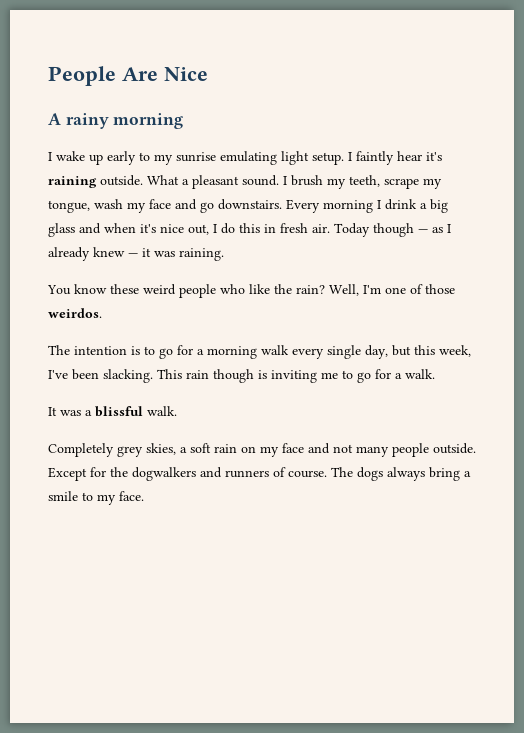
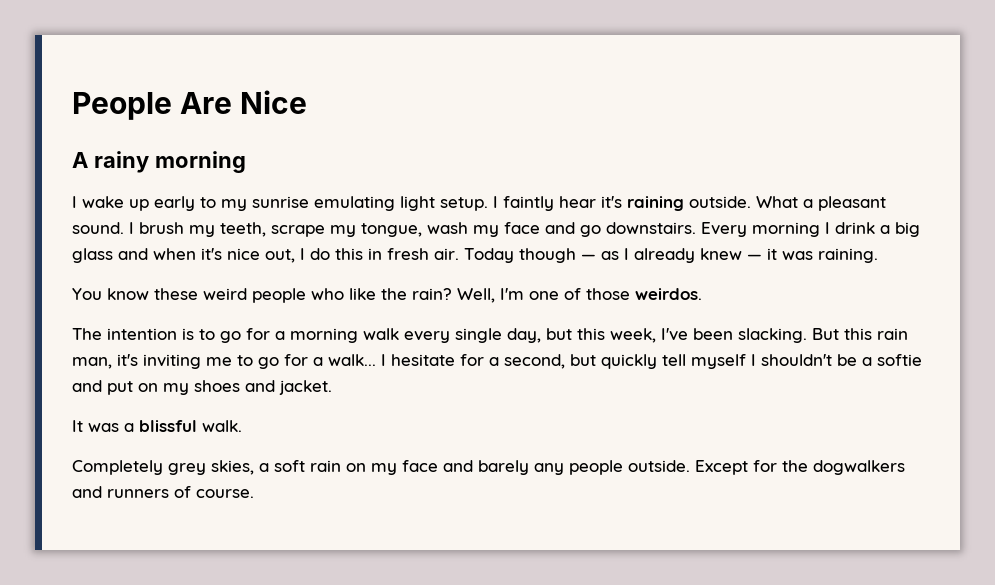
- This rain though is inviting me to go for a walk.
+ But this rain man, it's inviting me to go for a walk... I hesitate for a second, but quickly tell myself I shouldn't be a softie and put on my shoes and jacket.
- Completely grey skies, a soft rain on my face and not many people outside.
+ Completely grey skies, a soft rain on my face and barely any people outside.
- The dogs always bring a smile to my face.

